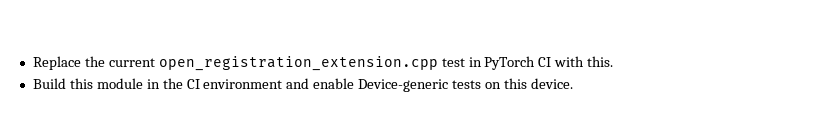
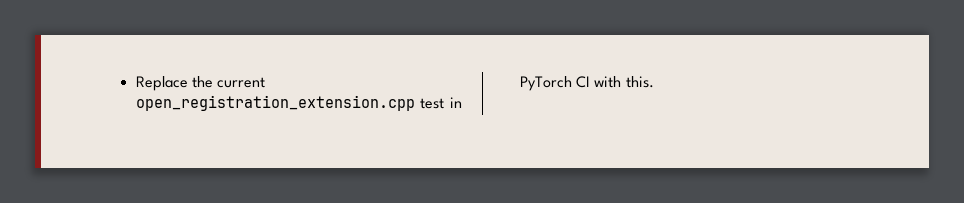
- Build this module in the CI environment and enable Device-generic tests on this device.

